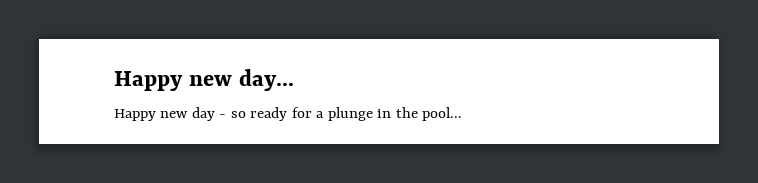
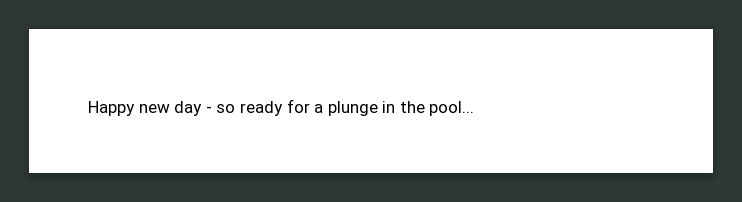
- Happy new day...

